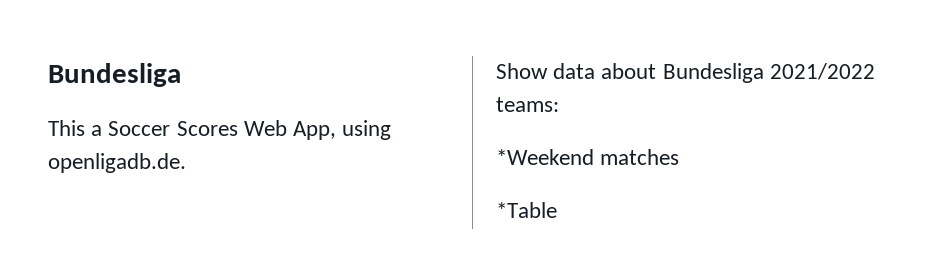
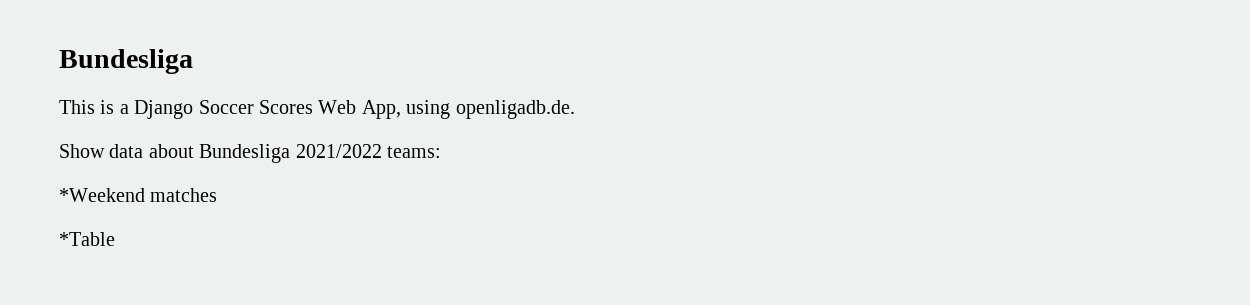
- This a Soccer Scores Web App, using openligadb.de.
+ This is a Django Soccer Scores Web App, using openligadb.de.

